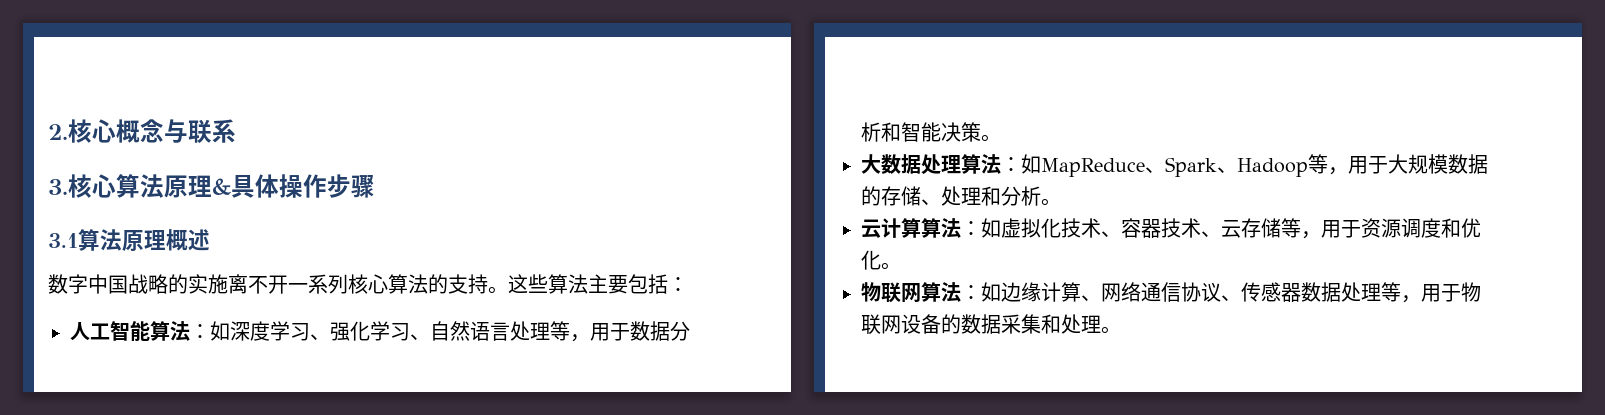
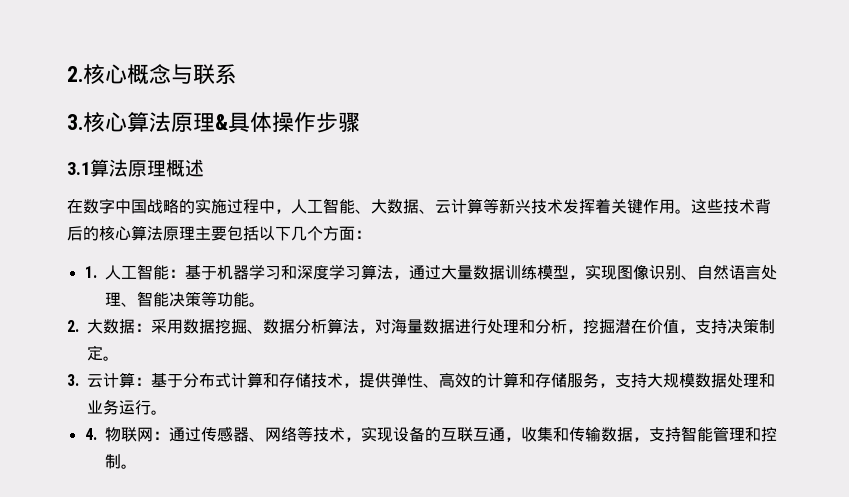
- 数字中国战略的实施离不开一系列核心算法的支持。这些算法主要包括：
+ 在数字中国战略的实施过程中，人工智能、大数据、云计算等新兴技术发挥着关键作用。这些技术背后的核心算法原理主要包括以下几个方面：
- 人工智能算法：如深度学习、强化学习、自然语言处理等，用于数据分析和智能决策。
- 大数据处理算法：如MapReduce、Spark、Hadoop等，用于大规模数据的存储、处理和分析。
- 云计算算法：如虚拟化技术、容器技术、云存储等，用于资源调度和优化。
- 物联网算法：如边缘计算、网络通信协议、传感器数据处理等，用于物联网设备的数据采集和处理。
+ 1.人工智能：基于机器学习和深度学习算法，通过大量数据训练模型，实现图像识别、自然语言处理、智能决策等功能。
+ 2.大数据：采用数据挖掘、数据分析算法，对海量数据进行处理和分析，挖掘潜在价值，支持决策制定。
+ 3.云计算：基于分布式计算和存储技术，提供弹性、高效的计算和存储服务，支持大规模数据处理和业务运行。
+ 4.物联网：通过传感器、网络等技术，实现设备的互联互通，收集和传输数据，支持智能管理和控制。

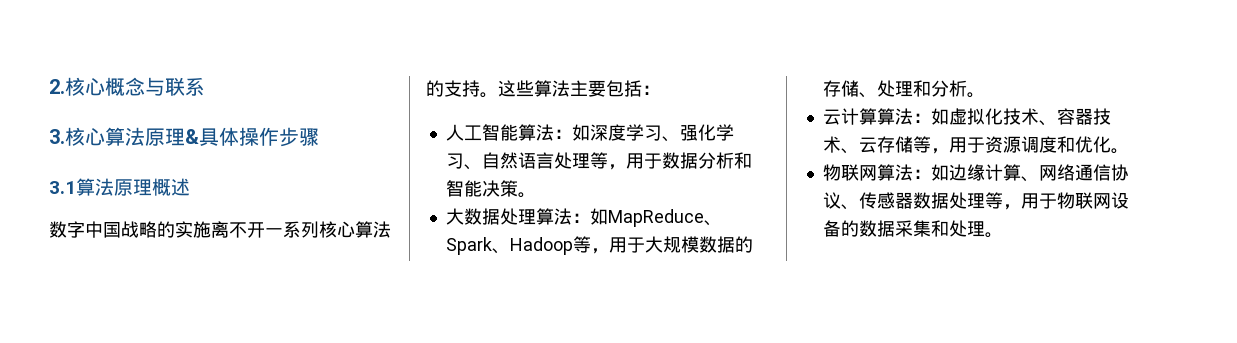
- 在数字中国战略的实施过程中，人工智能、大数据、云计算等新兴技术发挥着关键作用。这些技术背后的核心算法原理主要包括以下几个方面：
- 1.人工智能：基于机器学习和深度学习算法，通过大量数据训练模型，实现图像识别、自然语言处理、智能决策等功能。
- 2.大数据：采用数据挖掘、数据分析算法，对海量数据进行处理和分析，挖掘潜在价值，支持决策制定。
- 3.云计算：基于分布式计算和存储技术，提供弹性、高效的计算和存储服务，支持大规模数据处理和业务运行。
- 4.物联网：通过传感器、网络等技术，实现设备的互联互通，收集和传输数据，支持智能管理和控制。
+ 数字中国战略的实施离不开一系列核心算法的支持。这些算法主要包括：
+ 人工智能算法：如深度学习、强化学习、自然语言处理等，用于数据分析和智能决策。
+ 大数据处理算法：如MapReduce、Spark、Hadoop等，用于大规模数据的存储、处理和分析。
+ 云计算算法：如虚拟化技术、容器技术、云存储等，用于资源调度和优化。
+ 物联网算法：如边缘计算、网络通信协议、传感器数据处理等，用于物联网设备的数据采集和处理。

